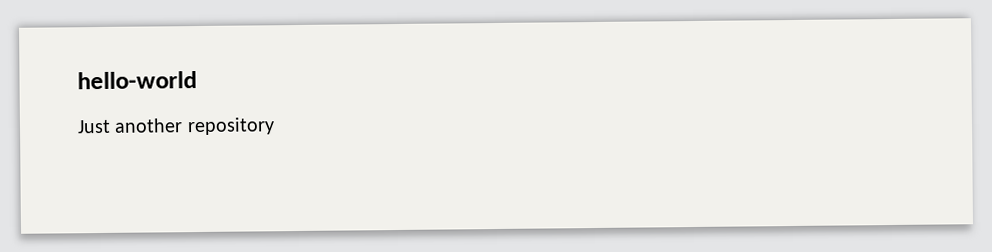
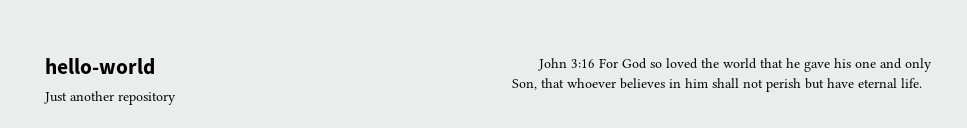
+ John 3:16 For God so loved the world that he gave his one and only Son, that whoever believes in him shall not perish but have eternal life.

